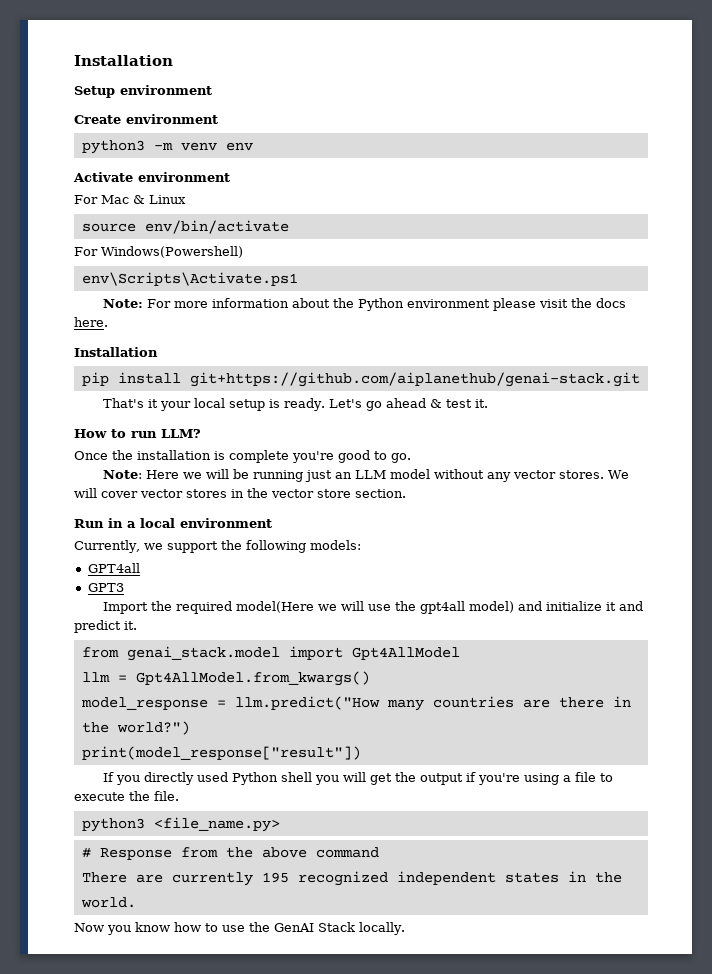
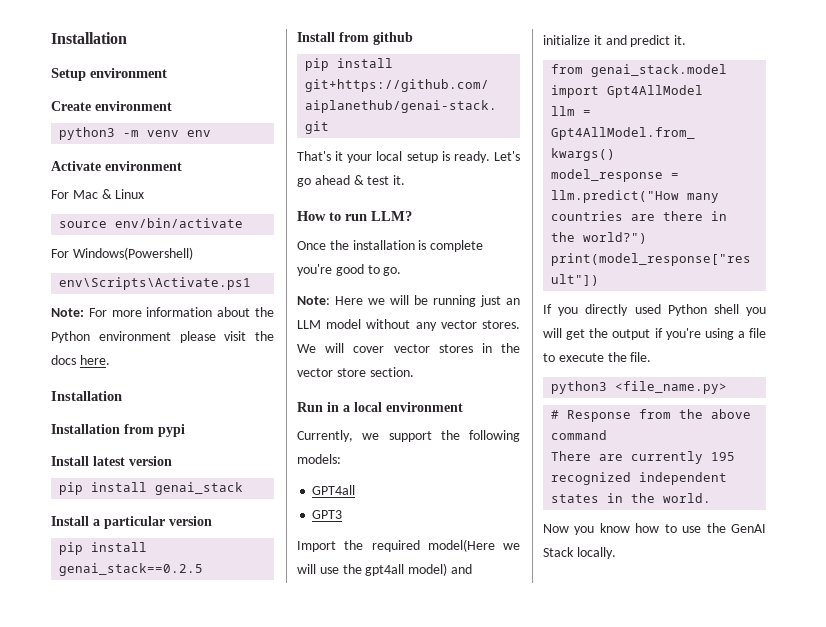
+ Installation from pypi
+ Install latest version
+ pip install genai_stack
+ Install a particular version
+ pip install genai_stack==0.2.5
+ Install from github

